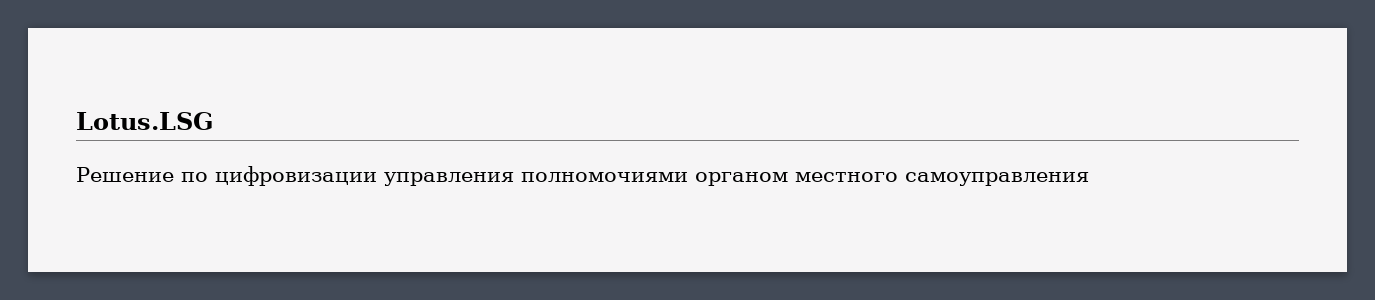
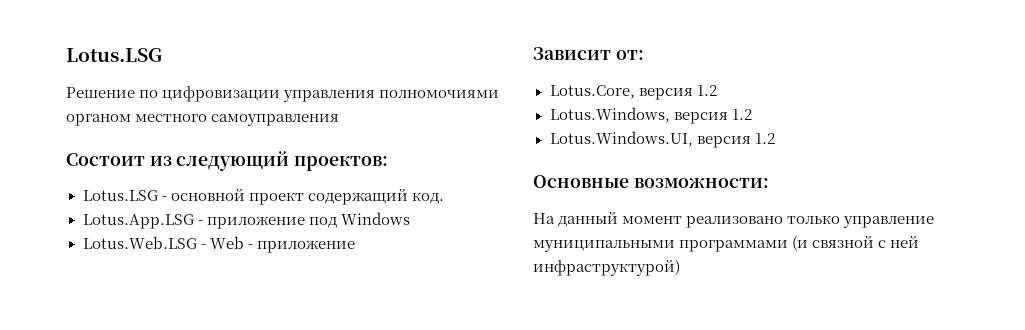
+ Состоит из следующий проектов:
+ Lotus.LSG - основной проект содержащий код.
+ Lotus.App.LSG - приложение под Windows
+ Lotus.Web.LSG - Web - приложение
+ Зависит от:
+ Lotus.Core, версия 1.2
+ Lotus.Windows, версия 1.2
+ Lotus.Windows.UI, версия 1.2
+ Основные возможности:
+ На данный момент реализовано только управление муниципальными программами (и связной с ней инфраструктурой)

